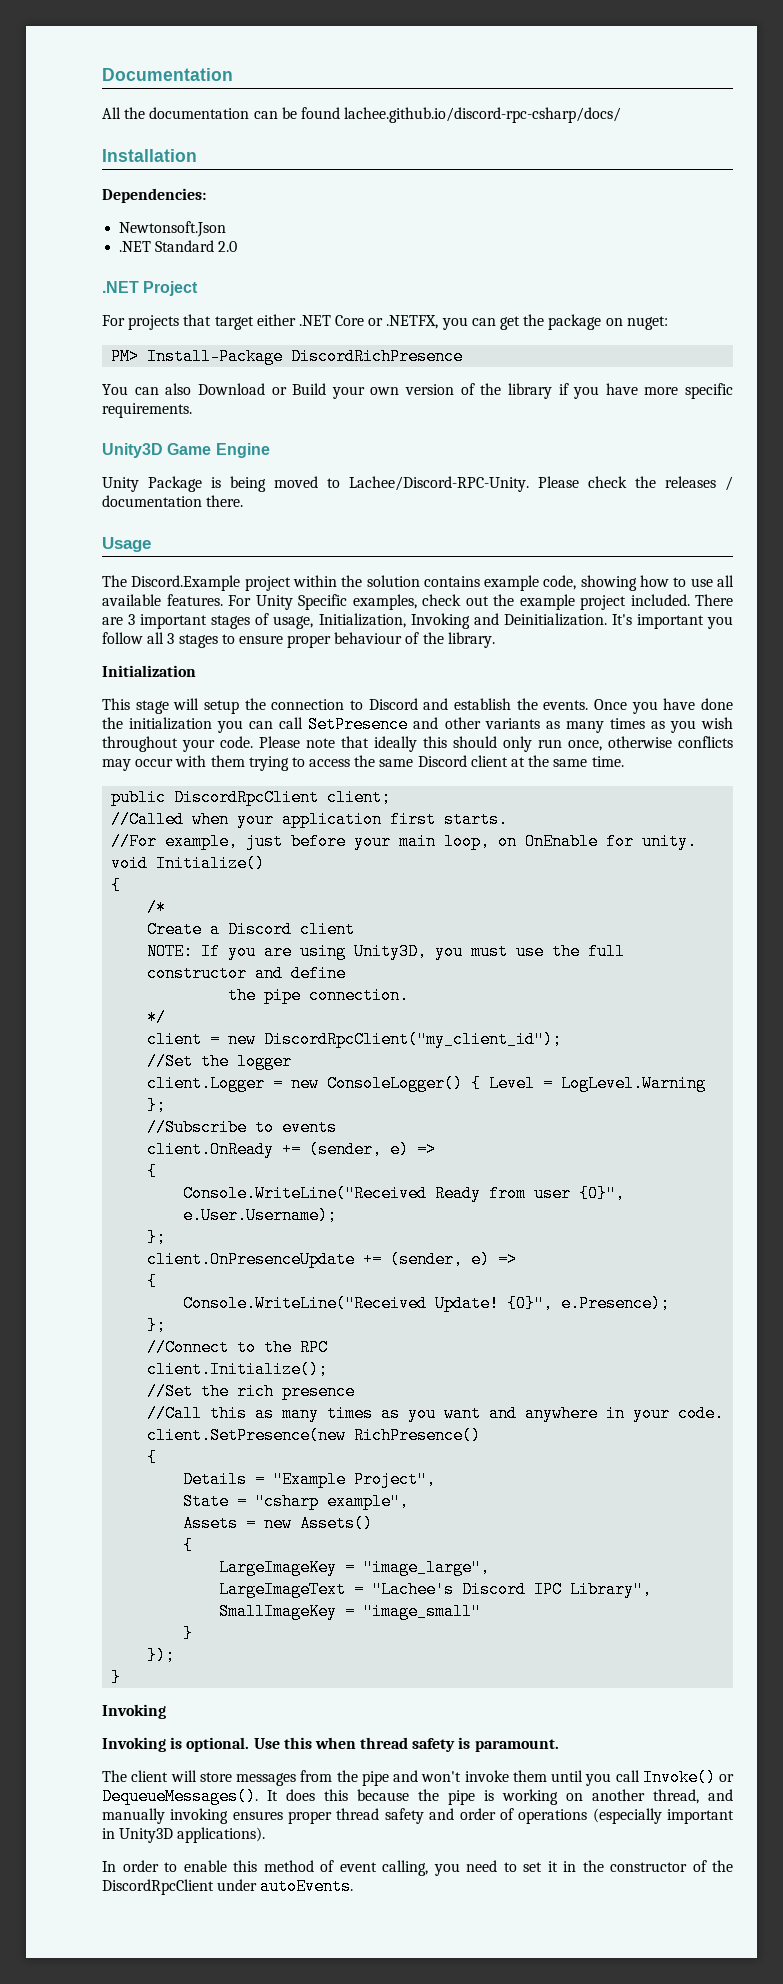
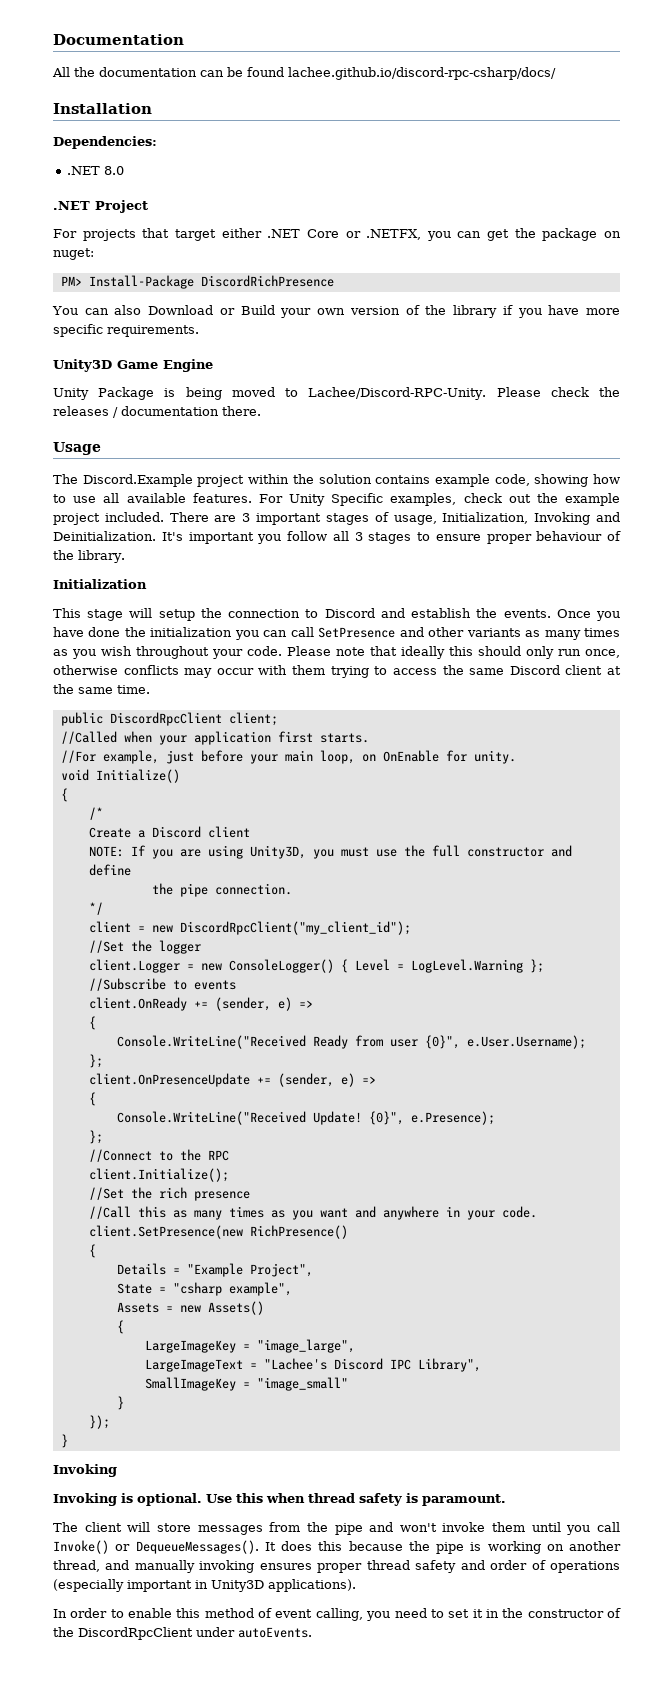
- Newtonsoft.Json
- .NET Standard 2.0
+ .NET 8.0

